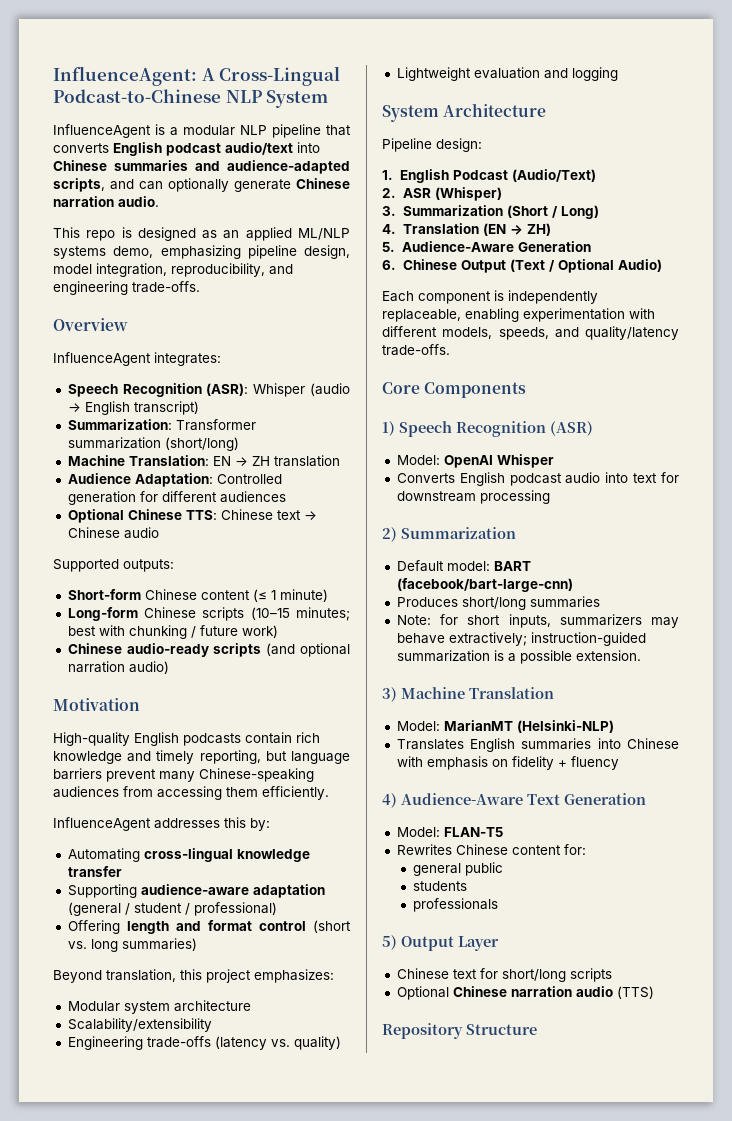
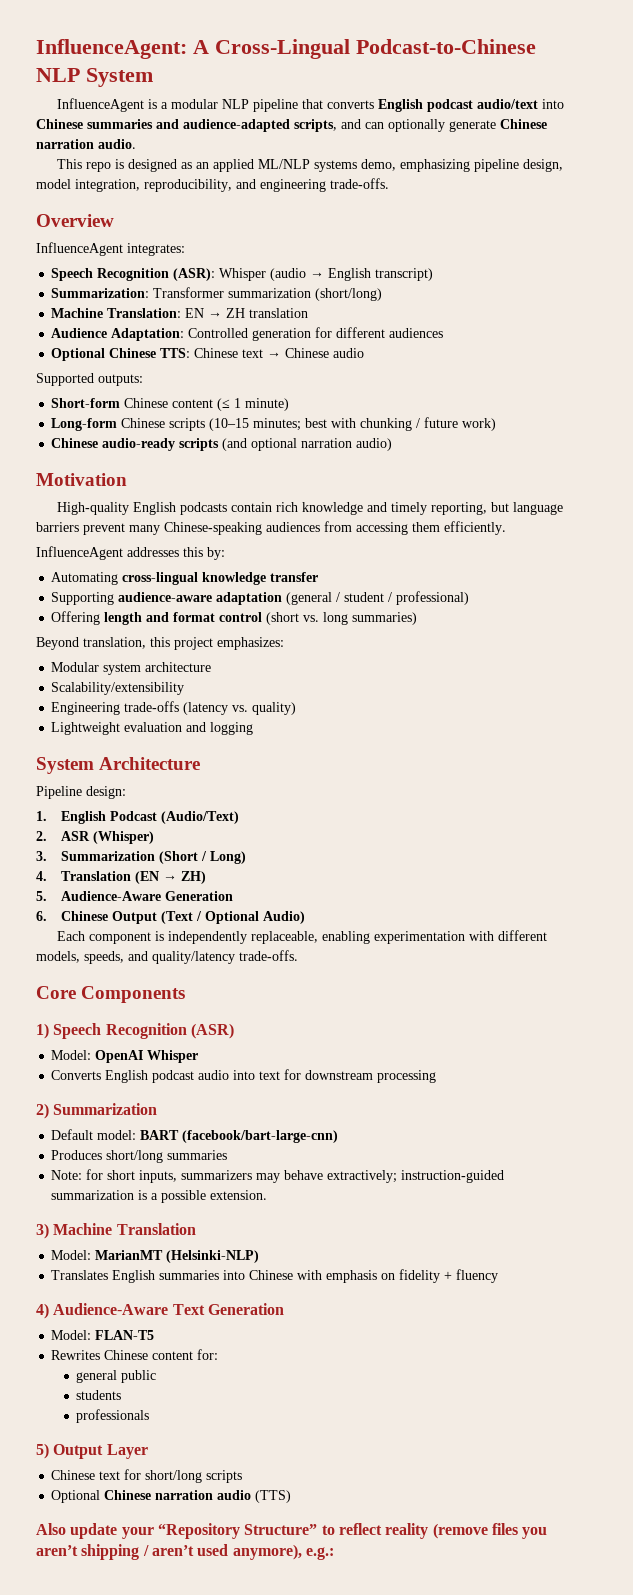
- Repository Structure
+ Also update your “Repository Structure” to reflect reality (remove files you aren’t shipping / aren’t used anymore), e.g.:

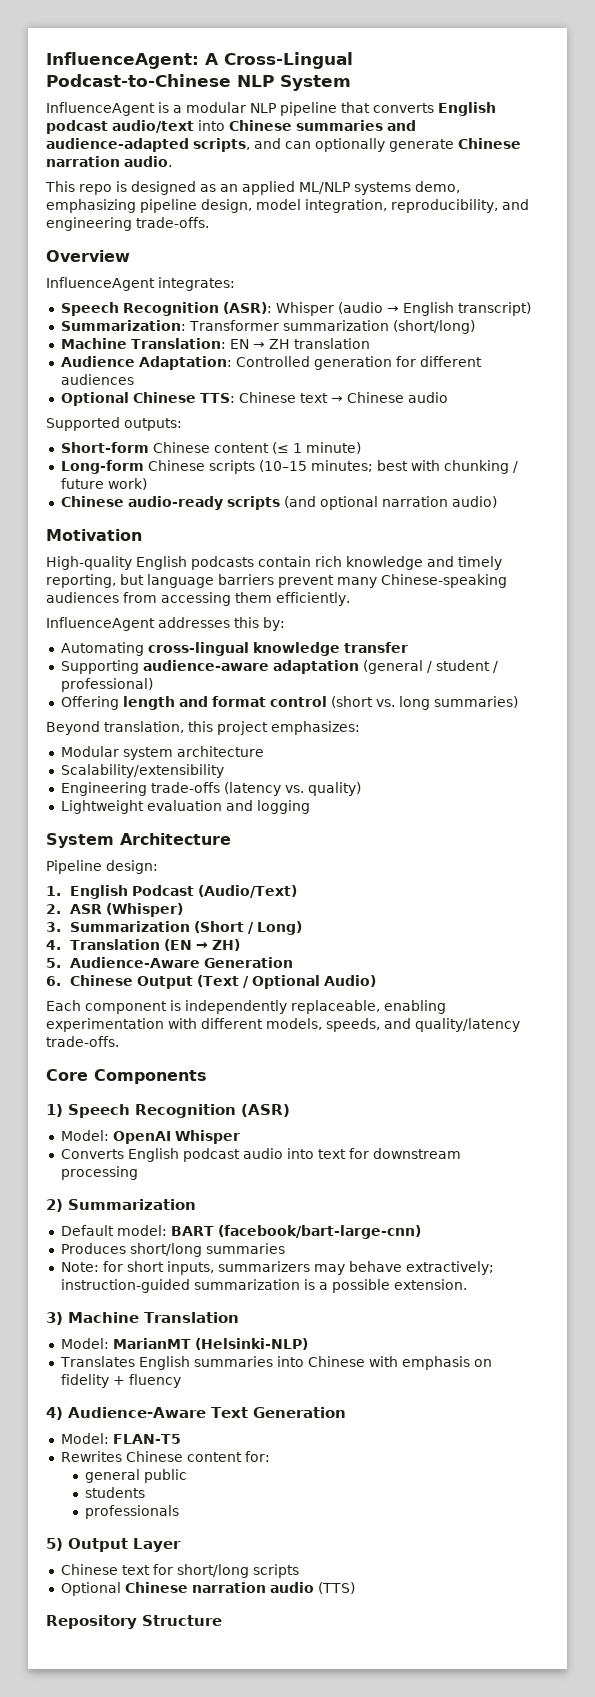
- Also update your “Repository Structure” to reflect reality (remove files you aren’t shipping / aren’t used anymore), e.g.:
+ Repository Structure

